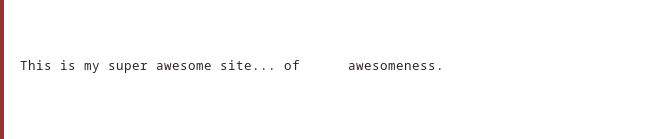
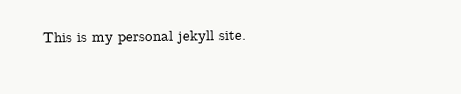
- This is my super awesome site... of awesomeness.
+ This is my personal jekyll site.

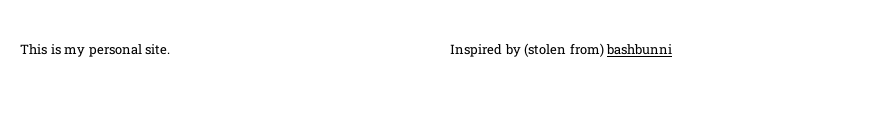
- This is my personal jekyll site.
+ This is my personal site.
+ Inspired by (stolen from) bashbunni

